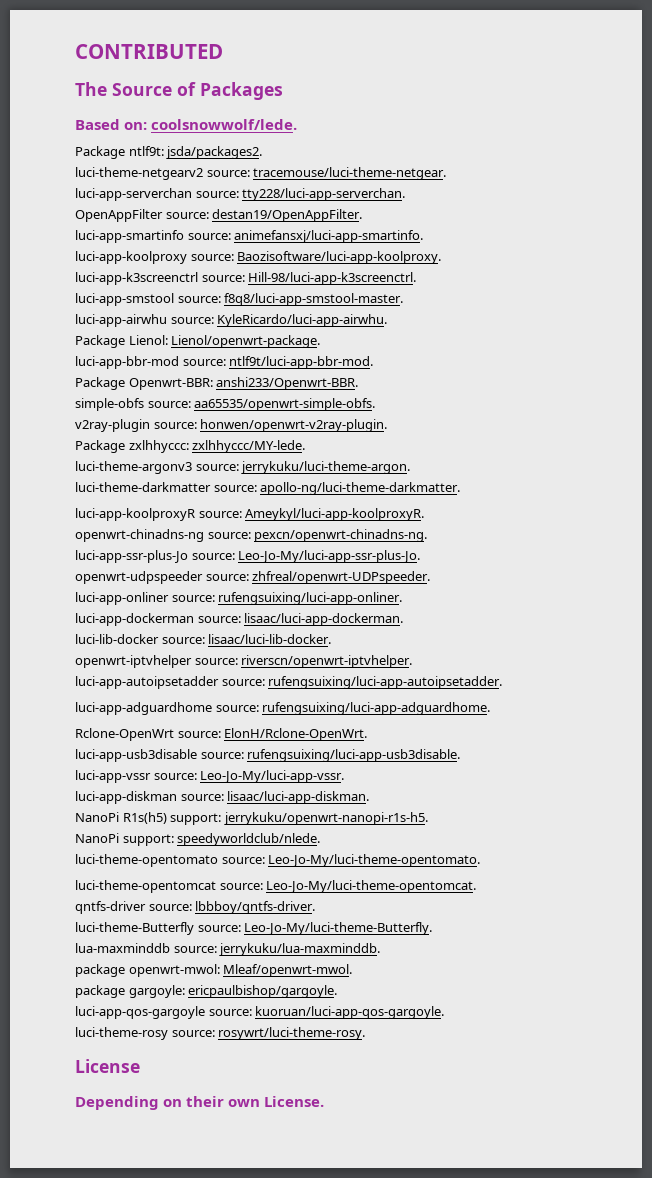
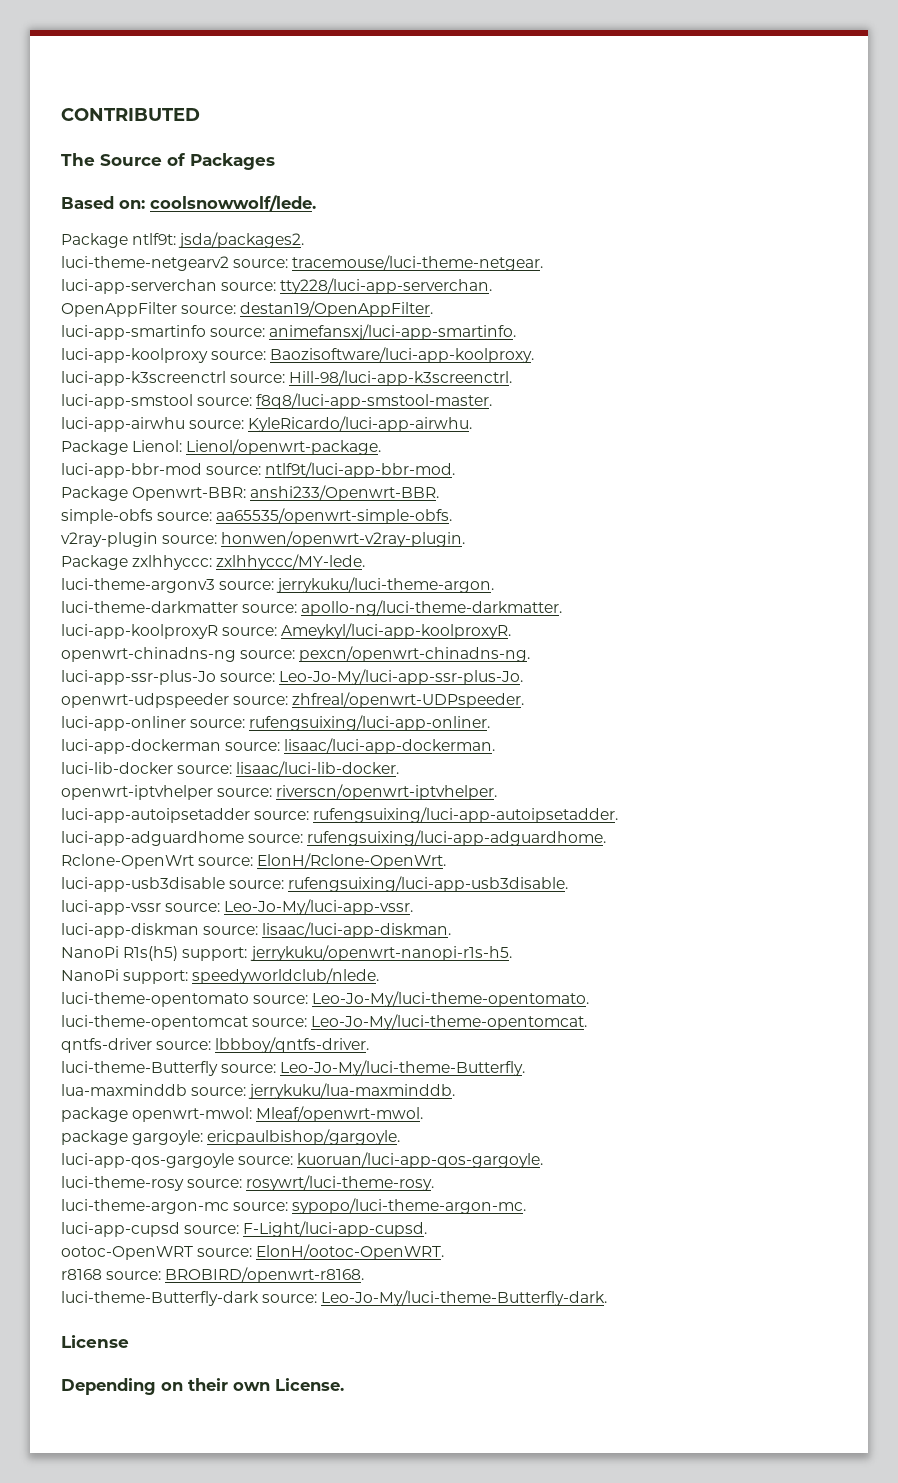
+ luci-theme-argon-mc source: sypopo/luci-theme-argon-mc.
+ luci-app-cupsd source: F-Light/luci-app-cupsd.
+ ootoc-OpenWRT source: ElonH/ootoc-OpenWRT.
+ r8168 source: BROBIRD/openwrt-r8168.
+ luci-theme-Butterfly-dark source: Leo-Jo-My/luci-theme-Butterfly-dark.

